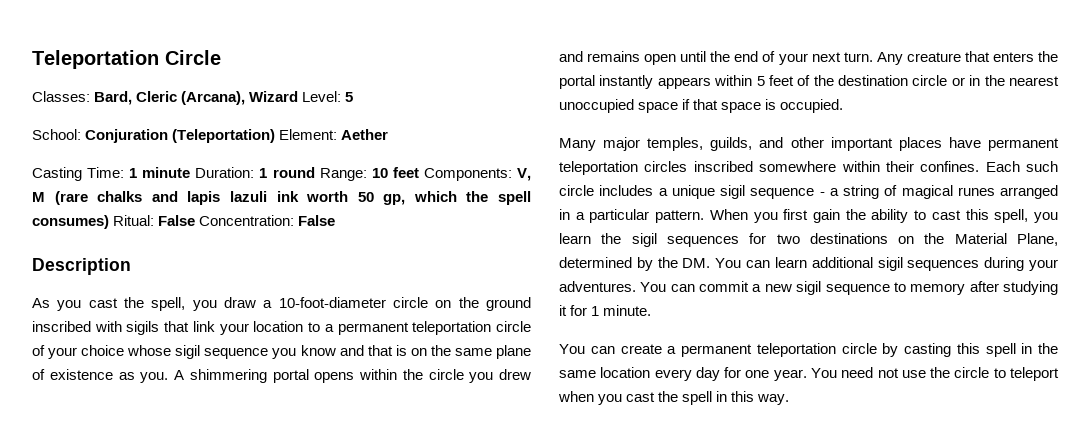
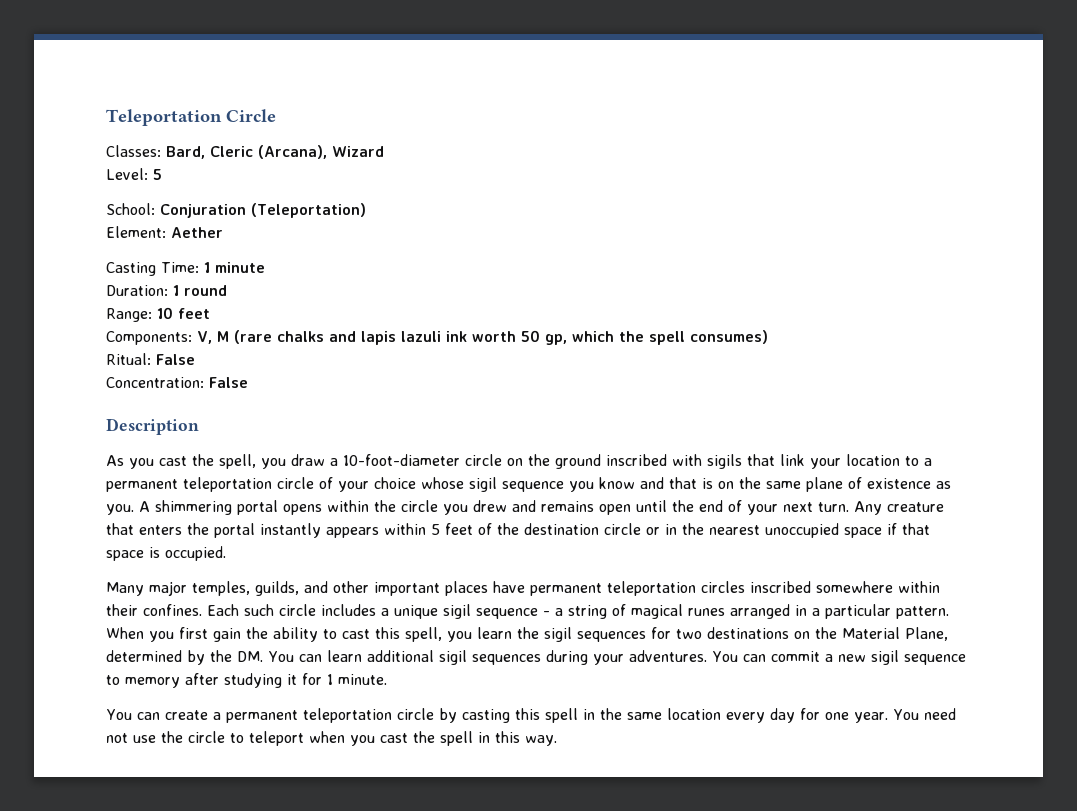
- Classes: Bard, Cleric (Arcana), Wizard Level: 5
+ Classes: Bard, Cleric (Arcana), Wizard
+ Level: 5
- School: Conjuration (Teleportation) Element: Aether
+ School: Conjuration (Teleportation)
+ Element: Aether
- Casting Time: 1 minute Duration: 1 round Range: 10 feet Components: V, M (rare chalks and lapis lazuli ink worth 50 gp, which the spell consumes) Ritual: False Concentration: False
+ Casting Time: 1 minute
+ Duration: 1 round
+ Range: 10 feet
+ Components: V, M (rare chalks and lapis lazuli ink worth 50 gp, which the spell consumes)
+ Ritual: False
+ Concentration: False

